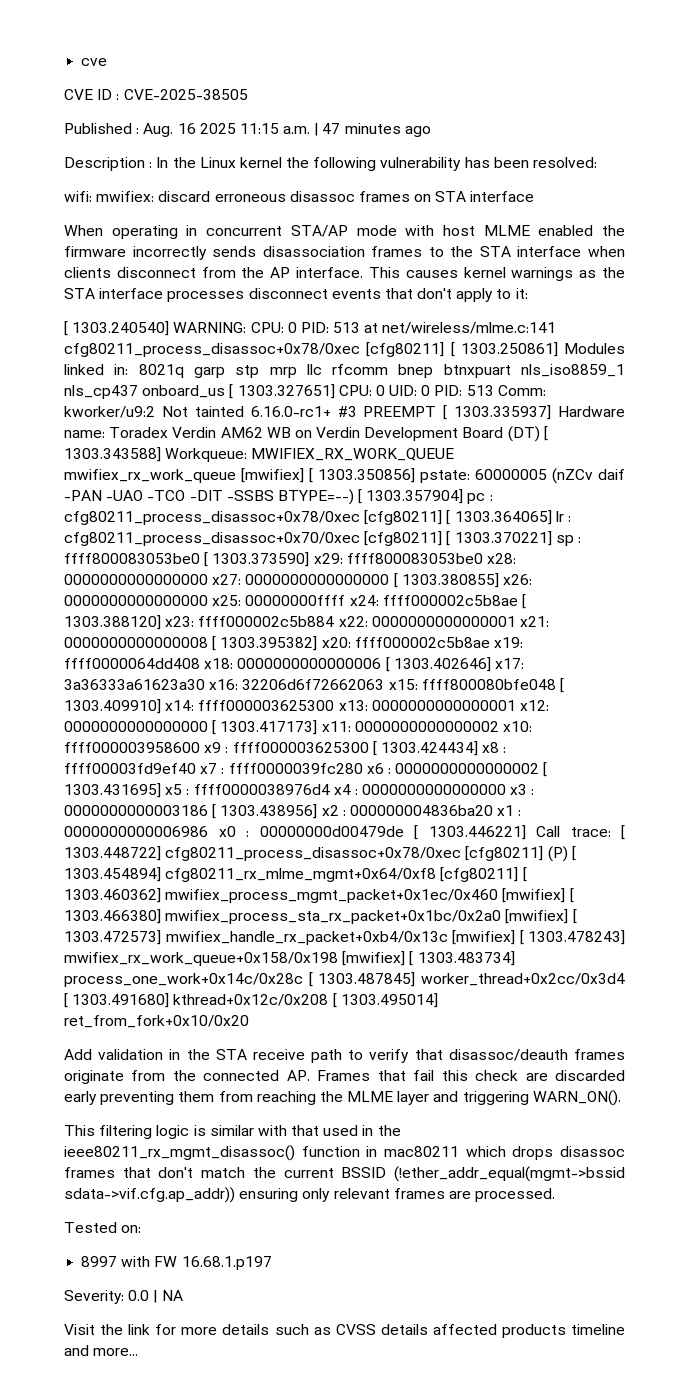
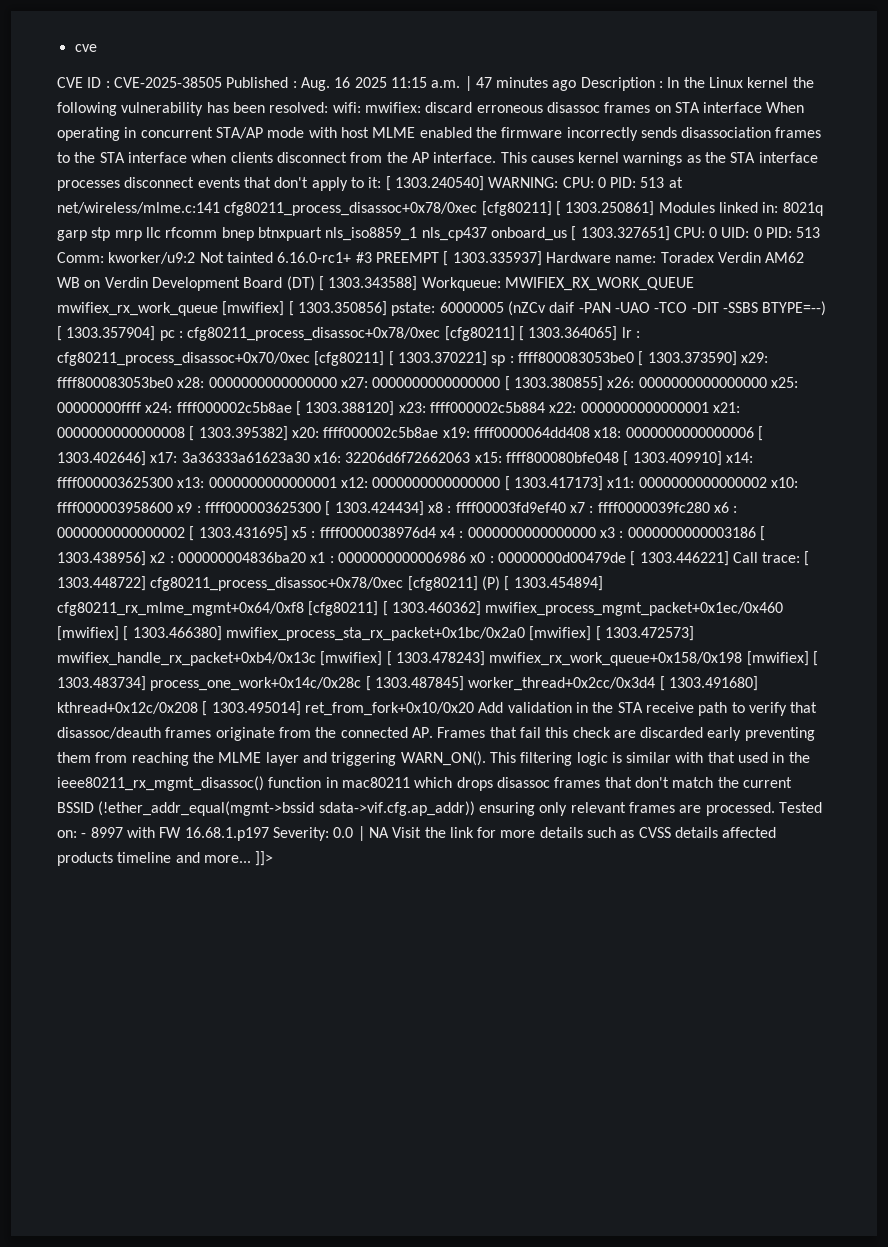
- CVE-2025-38505
- Published :
+ CVE-2025-38505 Published :
- Aug. 16 2025 11:15 a.m. | 47 minutes ago
- Description :
+ Aug. 16 2025 11:15 a.m. | 47 minutes ago Description :
- In the Linux kernel the following vulnerability has been resolved:
- wifi:
+ In the Linux kernel the following vulnerability has been resolved: wifi:
- discard erroneous disassoc frames on STA interface
- When operating in concurrent STA/AP mode with host MLME enabled the firmware incorrectly sends disassociation frames to the STA interface when clients disconnect from the AP interface.
+ discard erroneous disassoc frames on STA interface When operating in concurrent STA/AP mode with host MLME enabled the firmware incorrectly sends disassociation frames to the STA interface when clients disconnect from the AP interface.
- This causes kernel warnings as the STA interface processes disconnect events that don't apply to it:
- [ 1303.240540] WARNING:
+ This causes kernel warnings as the STA interface processes disconnect events that don't apply to it: [ 1303.240540] WARNING:
- [ 1303.448722] cfg80211_process_disassoc+0x78/0xec [cfg80211] (P) [ 1303.454894] cfg80211_rx_mlme_mgmt+0x64/0xf8 [cfg80211] [ 1303.460362] mwifiex_process_mgmt_packet+0x1ec/0x460 [mwifiex] [ 1303.466380] mwifiex_process_sta_rx_packet+0x1bc/0x2a0 [mwifiex] [ 1303.472573] mwifiex_handle_rx_packet+0xb4/0x13c [mwifiex] [ 1303.478243] mwifiex_rx_work_queue+0x158/0x198 [mwifiex] [ 1303.483734] process_one_work+0x14c/0x28c [ 1303.487845] worker_thread+0x2cc/0x3d4 [ 1303.491680] kthread+0x12c/0x208 [ 1303.495014] ret_from_fork+0x10/0x20
- Add validation in the STA receive path to verify that disassoc/deauth frames originate from the connected AP. Frames that fail this check are discarded early preventing them from reaching the MLME layer and triggering WARN_ON().
- This filtering logic is similar with that used in the ieee80211_rx_mgmt_disassoc() function in mac80211 which drops disassoc frames that don't match the current BSSID (!ether_addr_equal(mgmt->bssid sdata->vif.cfg.ap_addr)) ensuring only relevant frames are processed.
- Tested on:
- 8997 with FW 16.68.1.p197
- Severity:
+ [ 1303.448722] cfg80211_process_disassoc+0x78/0xec [cfg80211] (P) [ 1303.454894] cfg80211_rx_mlme_mgmt+0x64/0xf8 [cfg80211] [ 1303.460362] mwifiex_process_mgmt_packet+0x1ec/0x460 [mwifiex] [ 1303.466380] mwifiex_process_sta_rx_packet+0x1bc/0x2a0 [mwifiex] [ 1303.472573] mwifiex_handle_rx_packet+0xb4/0x13c [mwifiex] [ 1303.478243] mwifiex_rx_work_queue+0x158/0x198 [mwifiex] [ 1303.483734] process_one_work+0x14c/0x28c [ 1303.487845] worker_thread+0x2cc/0x3d4 [ 1303.491680] kthread+0x12c/0x208 [ 1303.495014] ret_from_fork+0x10/0x20 Add validation in the STA receive path to verify that disassoc/deauth frames originate from the connected AP. Frames that fail this check are discarded early preventing them from reaching the MLME layer and triggering WARN_ON(). This filtering logic is similar with that used in the ieee80211_rx_mgmt_disassoc() function in mac80211 which drops disassoc frames that don't match the current BSSID (!ether_addr_equal(mgmt->bssid sdata->vif.cfg.ap_addr)) ensuring only relevant frames are processed. Tested on: - 8997 with FW 16.68.1.p197 Severity:
- 0.0 | NA
- Visit the link for more details such as CVSS details affected products timeline and more...
+ 0.0 | NA Visit the link for more details such as CVSS details affected products timeline and more... ]]>

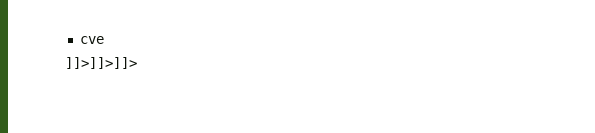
- CVE ID : CVE-2025-38505 Published : Aug. 16 2025 11:15 a.m. | 47 minutes ago Description : In the Linux kernel the following vulnerability has been resolved: wifi: mwifiex: discard erroneous disassoc frames on STA interface When operating in concurrent STA/AP mode with host MLME enabled the firmware incorrectly sends disassociation frames to the STA interface when clients disconnect from the AP interface. This causes kernel warnings as the STA interface processes disconnect events that don't apply to it: [ 1303.240540] WARNING: CPU: 0 PID: 513 at net/wireless/mlme.c:141 cfg80211_process_disassoc+0x78/0xec [cfg80211] [ 1303.250861] Modules linked in: 8021q garp stp mrp llc rfcomm bnep btnxpuart nls_iso8859_1 nls_cp437 onboard_us [ 1303.327651] CPU: 0 UID: 0 PID: 513 Comm: kworker/u9:2 Not tainted 6.16.0-rc1+ #3 PREEMPT [ 1303.335937] Hardware name: Toradex Verdin AM62 WB on Verdin Development Board (DT) [ 1303.343588] Workqueue: MWIFIEX_RX_WORK_QUEUE mwifiex_rx_work_queue [mwifiex] [ 1303.350856] pstate: 60000005 (nZCv daif -PAN -UAO -TCO -DIT -SSBS BTYPE=--) [ 1303.357904] pc : cfg80211_process_disassoc+0x78/0xec [cfg80211] [ 1303.364065] lr : cfg80211_process_disassoc+0x70/0xec [cfg80211] [ 1303.370221] sp : ffff800083053be0 [ 1303.373590] x29: ffff800083053be0 x28: 0000000000000000 x27: 0000000000000000 [ 1303.380855] x26: 0000000000000000 x25: 00000000ffff x24: ffff000002c5b8ae [ 1303.388120] x23: ffff000002c5b884 x22: 0000000000000001 x21: 0000000000000008 [ 1303.395382] x20: ffff000002c5b8ae x19: ffff0000064dd408 x18: 0000000000000006 [ 1303.402646] x17: 3a36333a61623a30 x16: 32206d6f72662063 x15: ffff800080bfe048 [ 1303.409910] x14: ffff000003625300 x13: 0000000000000001 x12: 0000000000000000 [ 1303.417173] x11: 0000000000000002 x10: ffff000003958600 x9 : ffff000003625300 [ 1303.424434] x8 : ffff00003fd9ef40 x7 : ffff0000039fc280 x6 : 0000000000000002 [ 1303.431695] x5 : ffff0000038976d4 x4 : 0000000000000000 x3 : 0000000000003186 [ 1303.438956] x2 : 000000004836ba20 x1 : 0000000000006986 x0 : 00000000d00479de [ 1303.446221] Call trace: [ 1303.448722] cfg80211_process_disassoc+0x78/0xec [cfg80211] (P) [ 1303.454894] cfg80211_rx_mlme_mgmt+0x64/0xf8 [cfg80211] [ 1303.460362] mwifiex_process_mgmt_packet+0x1ec/0x460 [mwifiex] [ 1303.466380] mwifiex_process_sta_rx_packet+0x1bc/0x2a0 [mwifiex] [ 1303.472573] mwifiex_handle_rx_packet+0xb4/0x13c [mwifiex] [ 1303.478243] mwifiex_rx_work_queue+0x158/0x198 [mwifiex] [ 1303.483734] process_one_work+0x14c/0x28c [ 1303.487845] worker_thread+0x2cc/0x3d4 [ 1303.491680] kthread+0x12c/0x208 [ 1303.495014] ret_from_fork+0x10/0x20 Add validation in the STA receive path to verify that disassoc/deauth frames originate from the connected AP. Frames that fail this check are discarded early preventing them from reaching the MLME layer and triggering WARN_ON(). This filtering logic is similar with that used in the ieee80211_rx_mgmt_disassoc() function in mac80211 which drops disassoc frames that don't match the current BSSID (!ether_addr_equal(mgmt->bssid sdata->vif.cfg.ap_addr)) ensuring only relevant frames are processed. Tested on: - 8997 with FW 16.68.1.p197 Severity: 0.0 | NA Visit the link for more details such as CVSS details affected products timeline and more... ]]>
+ ]]>]]>]]>

